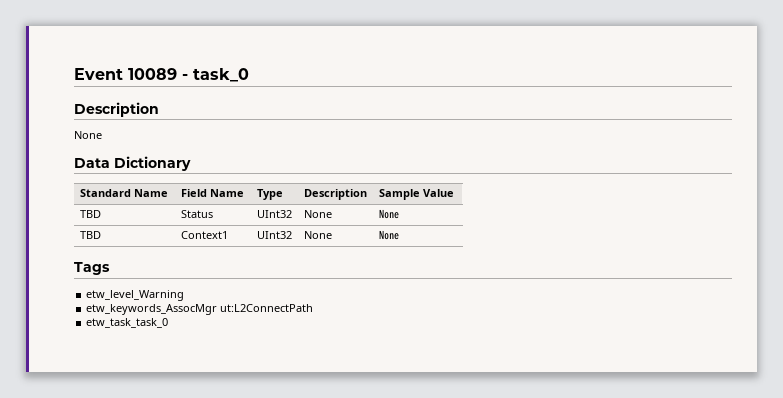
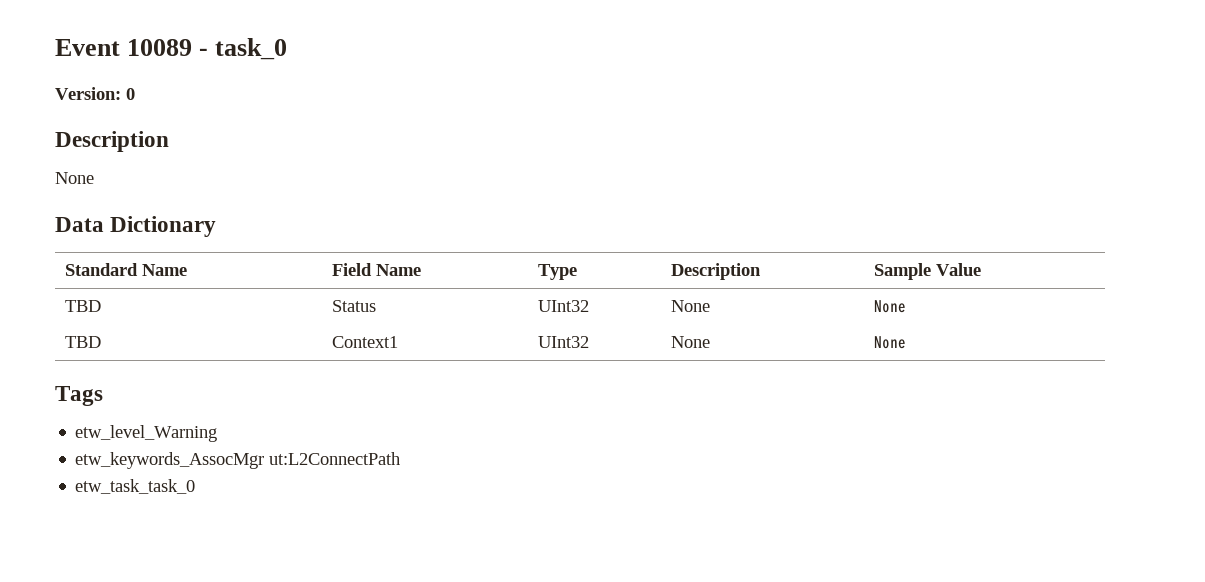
+ Version: 0

